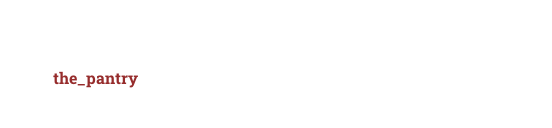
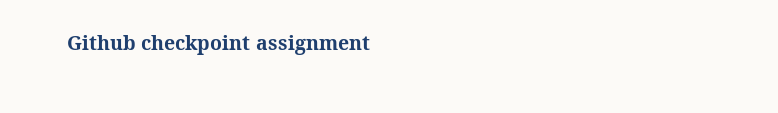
- the_pantry
+ Github checkpoint assignment

